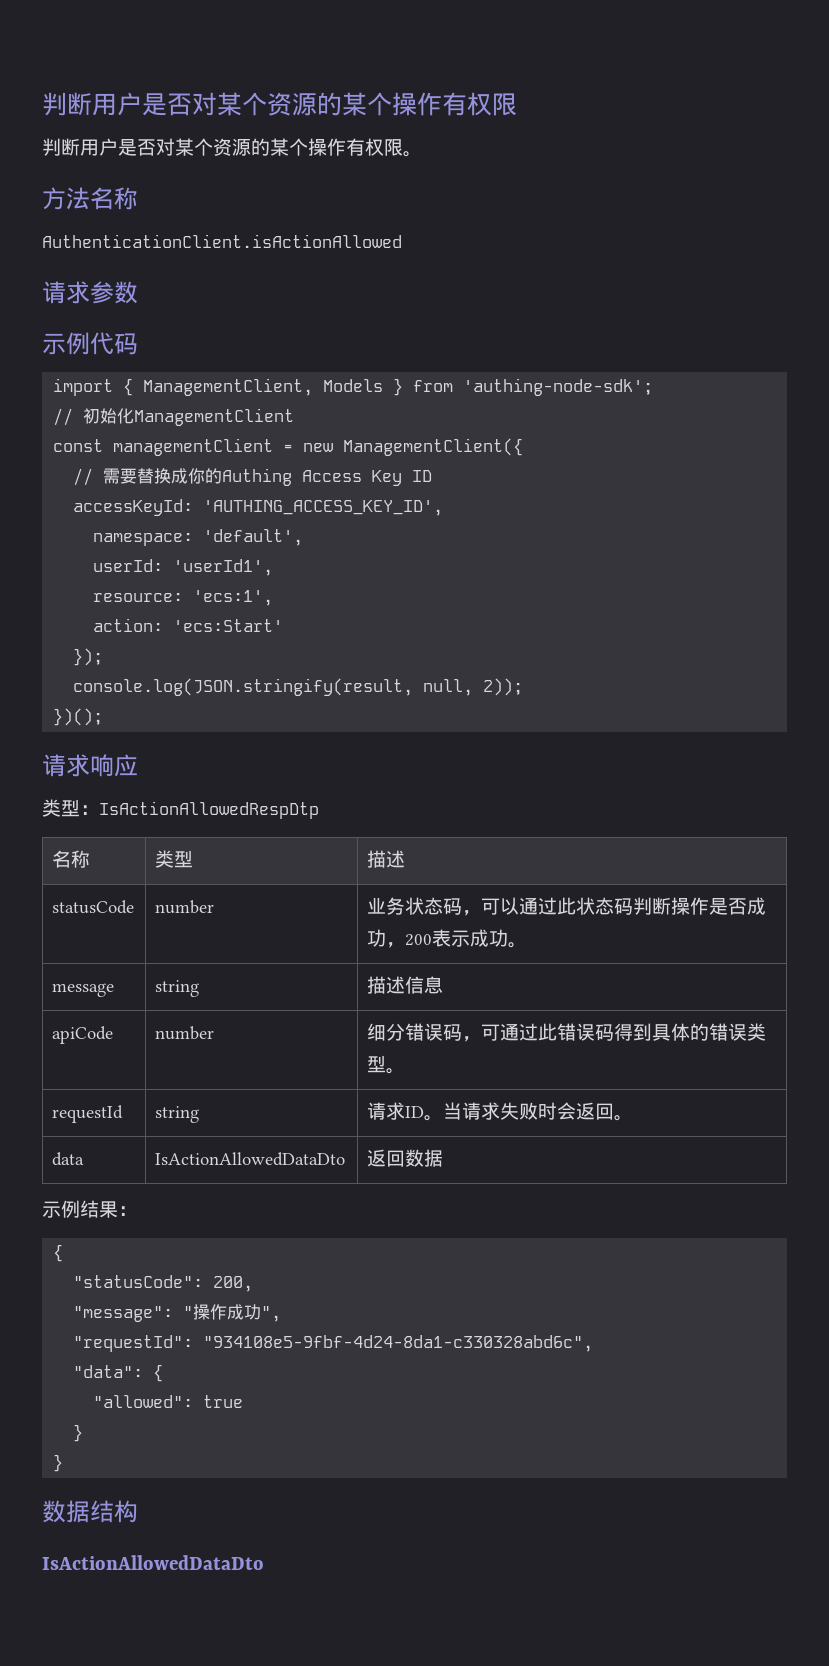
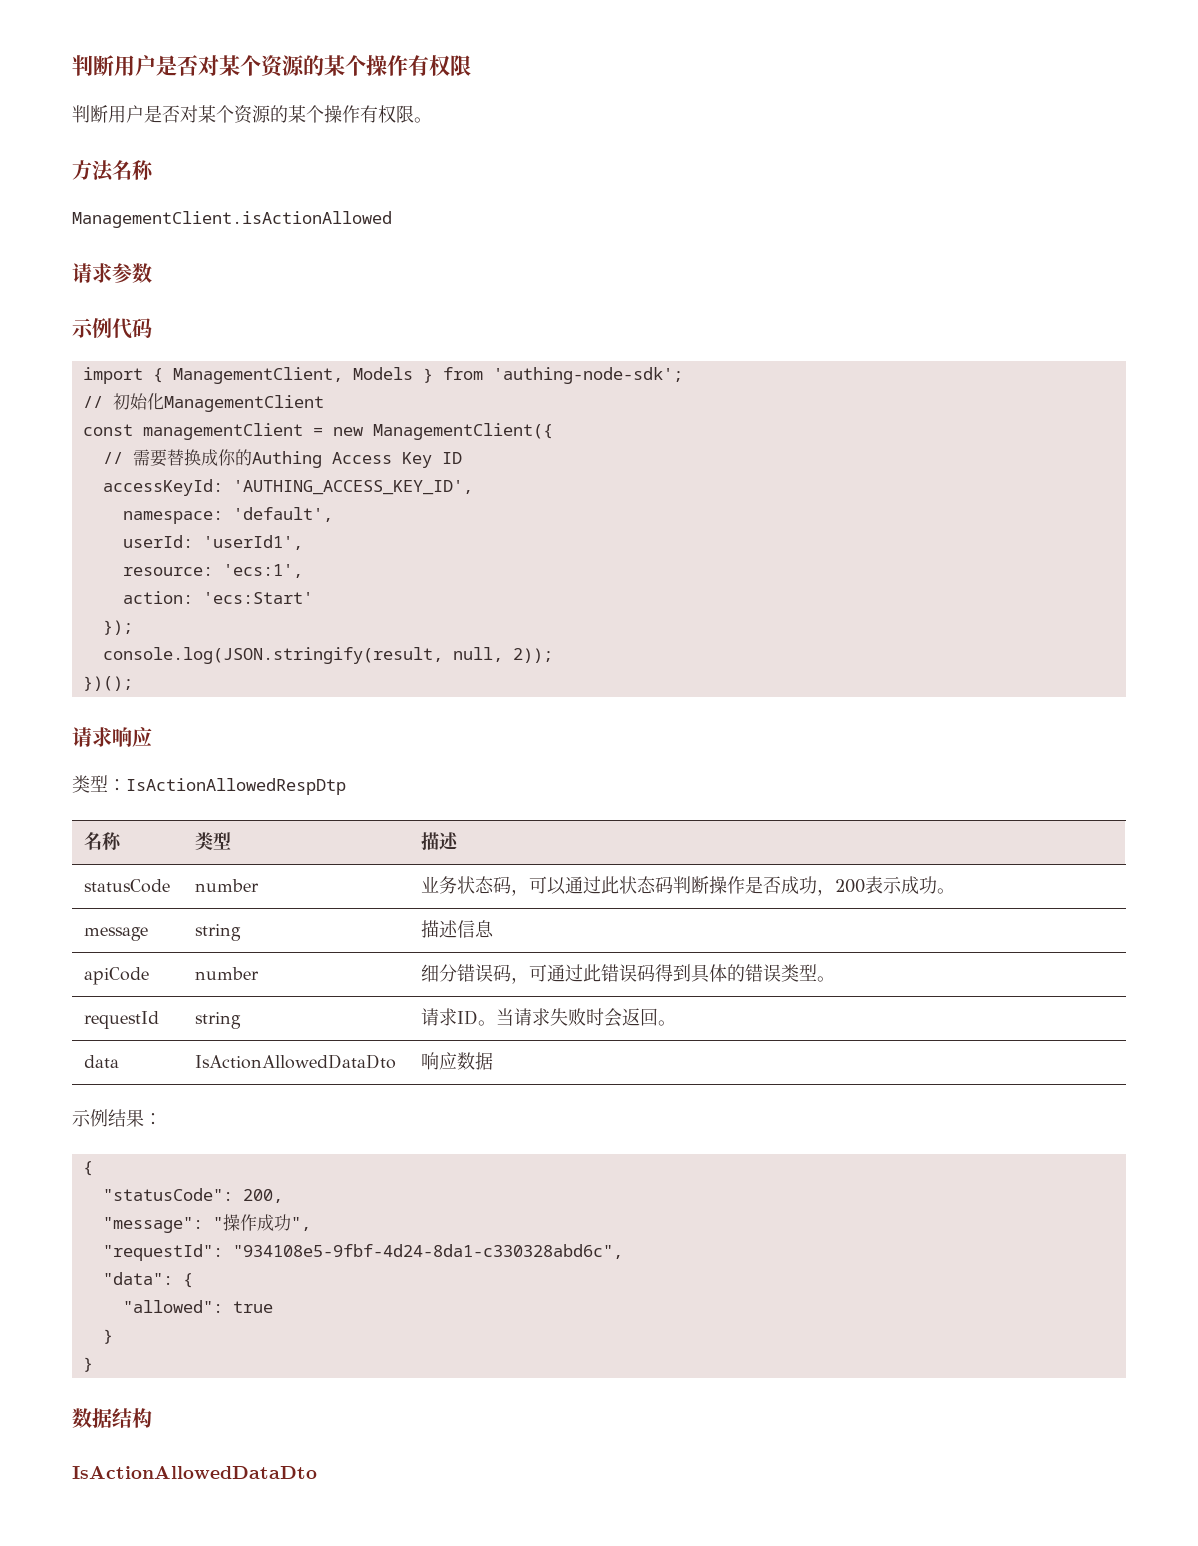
- AuthenticationClient.isActionAllowed
+ ManagementClient.isActionAllowed
- data | IsActionAllowedDataDto | 返回数据
+ data | IsActionAllowedDataDto | 响应数据

